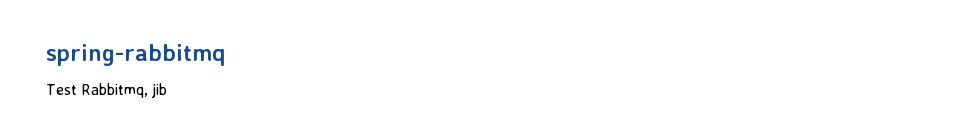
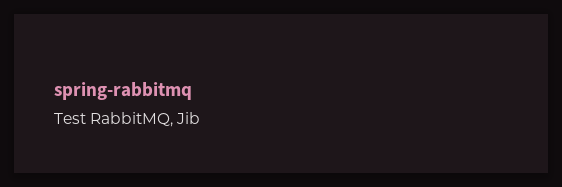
- Test Rabbitmq, jib
+ Test RabbitMQ, Jib

